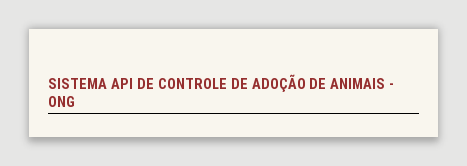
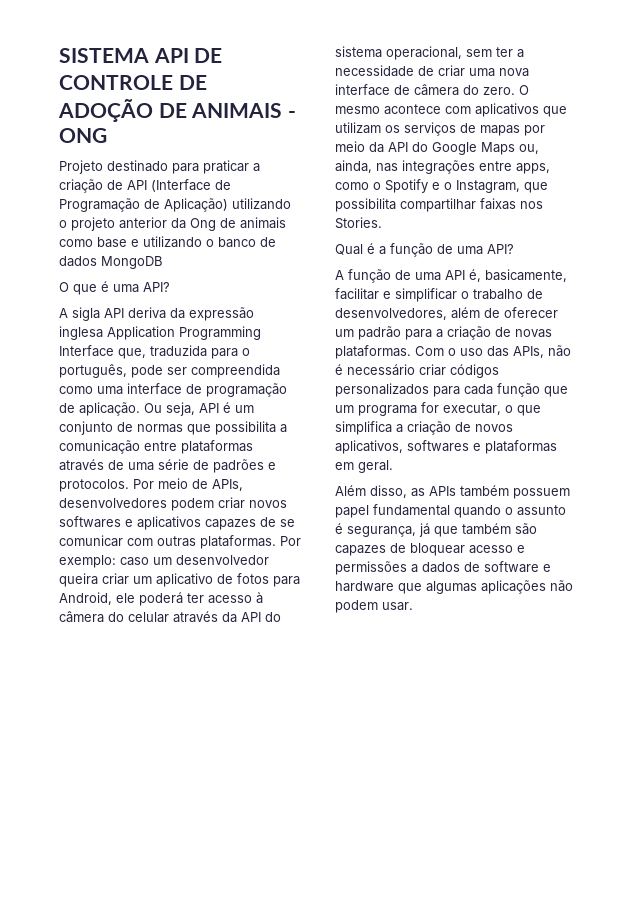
+ Projeto destinado para praticar a criação de API (Interface de Programação de Aplicação) utilizando o projeto anterior da Ong de animais como base e utilizando o banco de dados MongoDB
+ O que é uma API?
+ A sigla API deriva da expressão inglesa Application Programming Interface que, traduzida para o português, pode ser compreendida como uma interface de programação de aplicação. Ou seja, API é um conjunto de normas que possibilita a comunicação entre plataformas através de uma série de padrões e protocolos. Por meio de APIs, desenvolvedores podem criar novos softwares e aplicativos capazes de se comunicar com outras plataformas. Por exemplo: caso um desenvolvedor queira criar um aplicativo de fotos para Android, ele poderá ter acesso à câmera do celular através da API do sistema operacional, sem ter a necessidade de criar uma nova interface de câmera do zero. O mesmo acontece com aplicativos que utilizam os serviços de mapas por meio da API do Google Maps ou, ainda, nas integrações entre apps, como o Spotify e o Instagram, que possibilita compartilhar faixas nos Stories.
+ Qual é a função de uma API?
+ A função de uma API é, basicamente, facilitar e simplificar o trabalho de desenvolvedores, além de oferecer um padrão para a criação de novas plataformas. Com o uso das APIs, não é necessário criar códigos personalizados para cada função que um programa for executar, o que simplifica a criação de novos aplicativos, softwares e plataformas em geral.
+ Além disso, as APIs também possuem papel fundamental quando o assunto é segurança, já que também são capazes de bloquear acesso e permissões a dados de software e hardware que algumas aplicações não podem usar.

